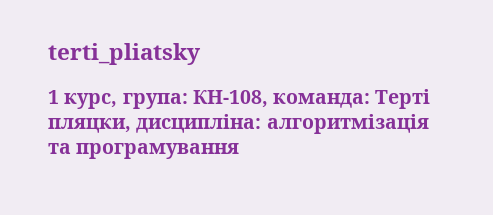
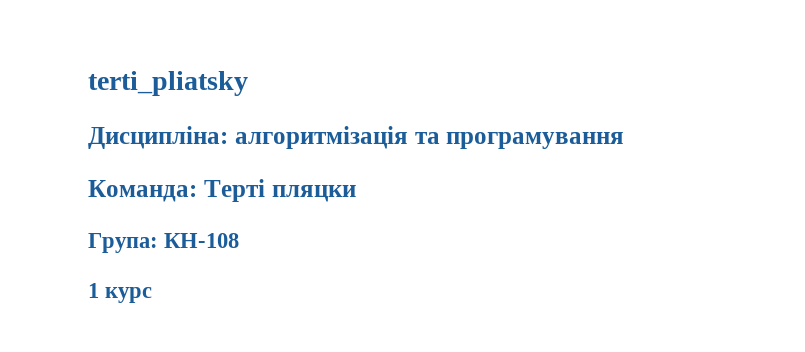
- 1 курс, група: КН-108, команда: Терті пляцки, дисципліна: алгоритмізація та програмування
+ Дисципліна: алгоритмізація та програмування
+ Команда: Терті пляцки
+ Група: КН-108
+ 1 курс

